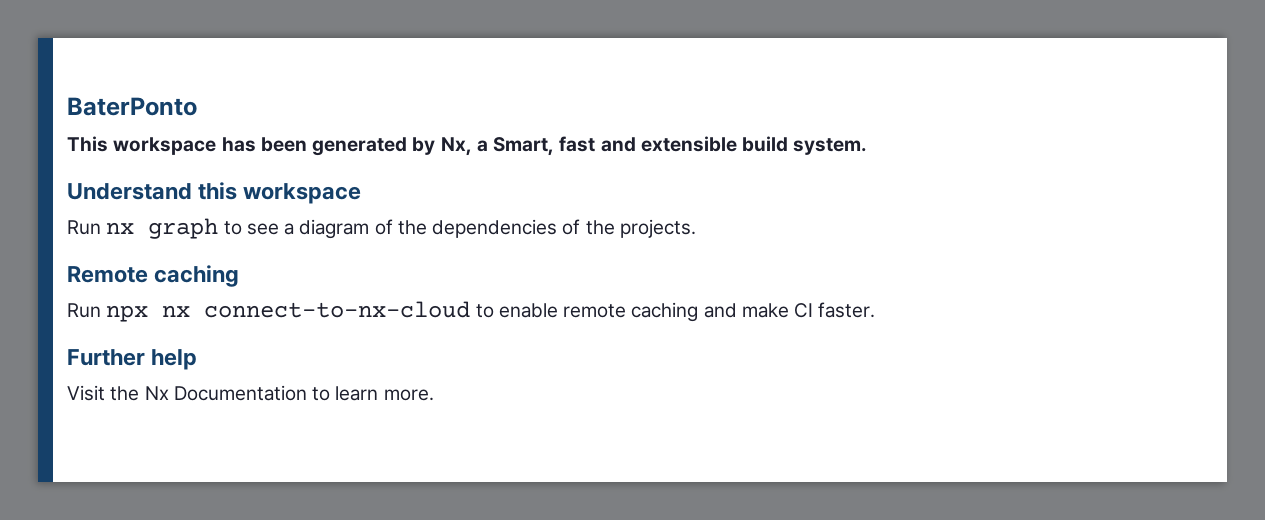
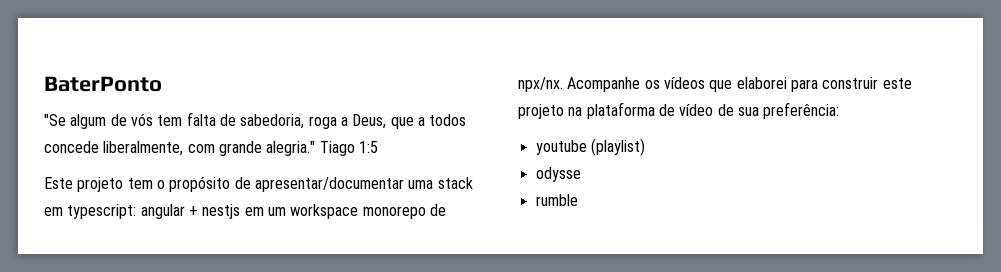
- This workspace has been generated by Nx, a Smart, fast and extensible build system.
- Understand this workspace
- Run nx graph to see a diagram of the dependencies of the projects.
- Remote caching
- Run npx nx connect-to-nx-cloud to enable remote caching and make CI faster.
- Further help
- Visit the Nx Documentation to learn more.
+ "Se algum de vós tem falta de sabedoria, roga a Deus, que a todos concede liberalmente, com grande alegria." Tiago 1:5
+ Este projeto tem o propósito de apresentar/documentar uma stack em typescript: angular + nestjs em um workspace monorepo de npx/nx. Acompanhe os vídeos que elaborei para construir este projeto na plataforma de vídeo de sua preferência:
+ youtube (playlist)
+ odysse
+ rumble

